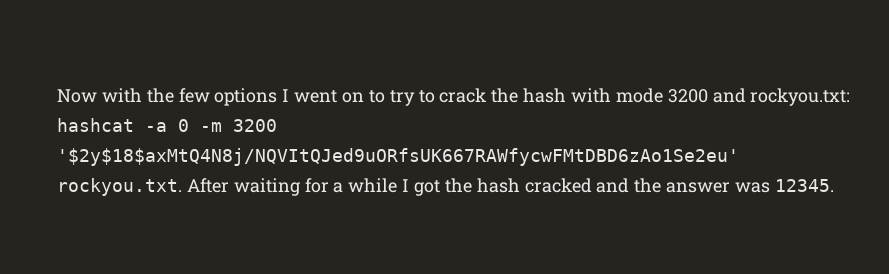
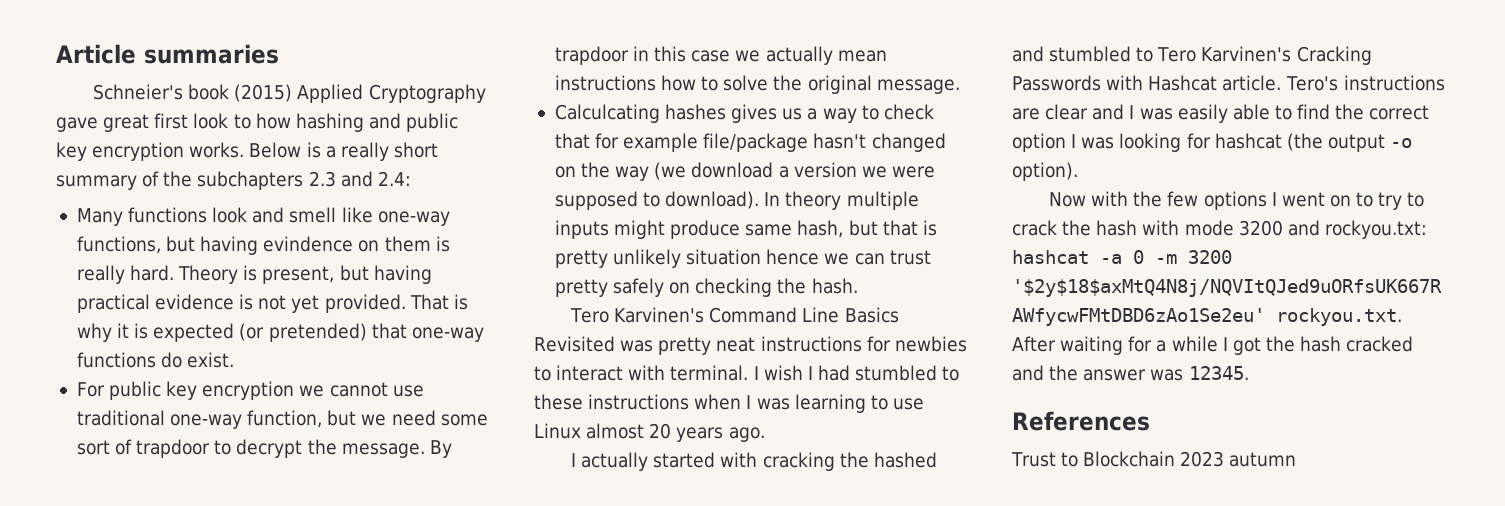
+ Article summaries
+ Schneier's book (2015) Applied Cryptography gave great first look to how hashing and public key encryption works. Below is a really short summary of the subchapters 2.3 and 2.4:
+ Many functions look and smell like one-way functions, but having evindence on them is really hard. Theory is present, but having practical evidence is not yet provided. That is why it is expected (or pretended) that one-way functions do exist.
+ For public key encryption we cannot use traditional one-way function, but we need some sort of trapdoor to decrypt the message. By trapdoor in this case we actually mean instructions how to solve the original message.
+ Calculcating hashes gives us a way to check that for example file/package hasn't changed on the way (we download a version we were supposed to download). In theory multiple inputs might produce same hash, but that is pretty unlikely situation hence we can trust pretty safely on checking the hash.
+ Tero Karvinen's Command Line Basics Revisited was pretty neat instructions for newbies to interact with terminal. I wish I had stumbled to these instructions when I was learning to use Linux almost 20 years ago.
+ I actually started with cracking the hashed and stumbled to Tero Karvinen's Cracking Passwords with Hashcat article. Tero's instructions are clear and I was easily able to find the correct option I was looking for hashcat (the output -o option).
+ References
+ Trust to Blockchain 2023 autumn

